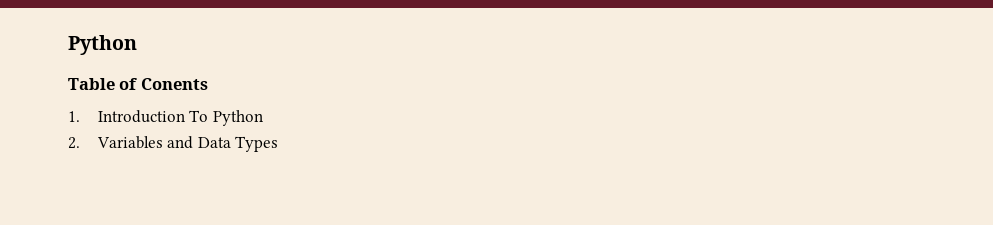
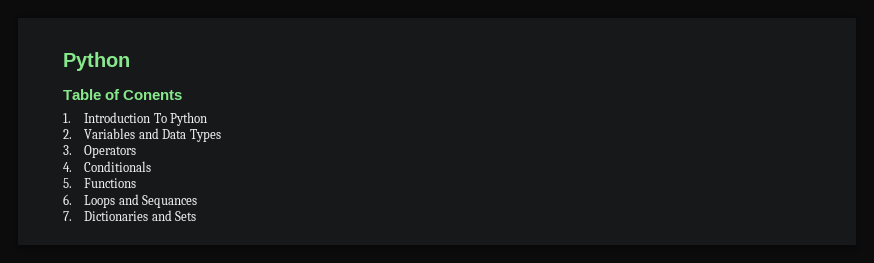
+ 3. Operators
+ 4. Conditionals
+ 5. Functions
+ 6. Loops and Sequances
+ 7. Dictionaries and Sets

